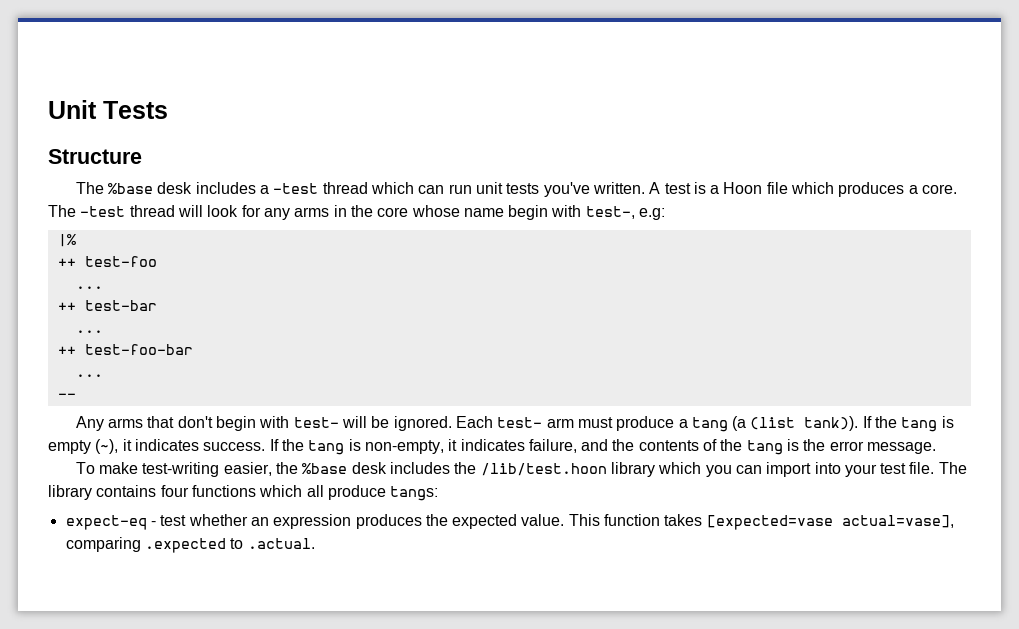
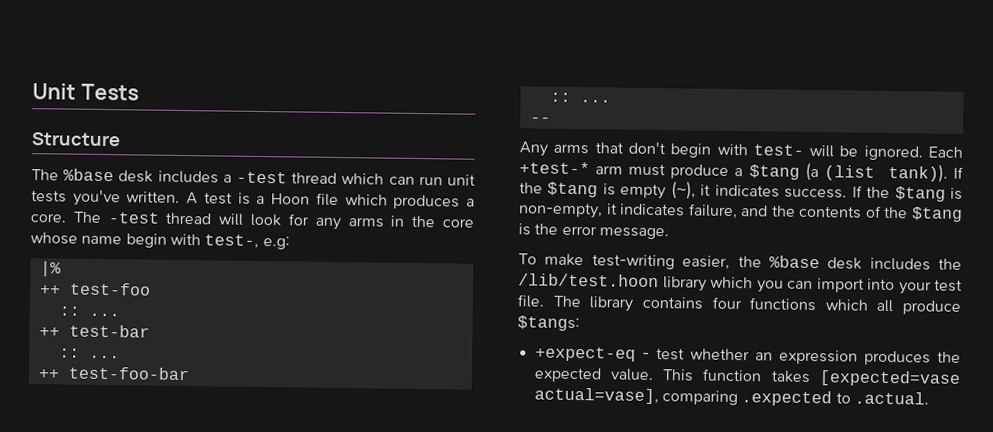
  ++ test-foo
- ...
+ :: ...
  ++ test-bar
- ...
+ :: ...
  ++ test-foo-bar
- ...
+ :: ...
- Each test- arm must produce a tang (a (list tank)).
+ Each +test-* arm must produce a $tang (a (list tank)).
- If the tang is empty (~), it indicates success.
+ If the $tang is empty (~), it indicates success.
- If the tang is non-empty, it indicates failure, and the contents of the tang is the error message.
+ If the $tang is non-empty, it indicates failure, and the contents of the $tang is the error message.
- The library contains four functions which all produce tangs:
- expect-eq - test whether an expression produces the expected value.
+ The library contains four functions which all produce $tangs:
+ +expect-eq - test whether an expression produces the expected value.

